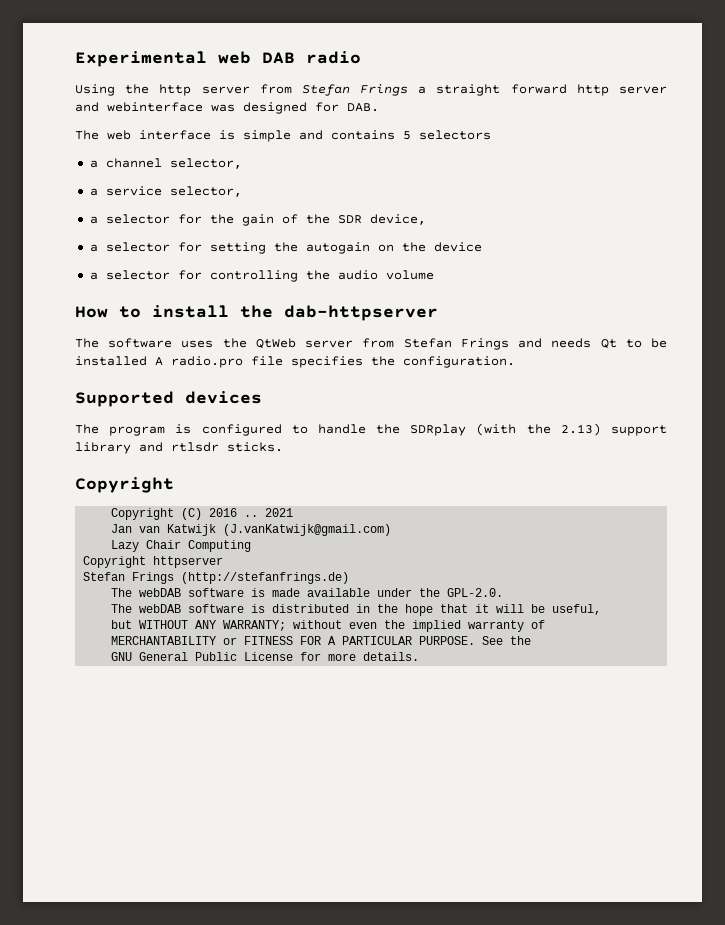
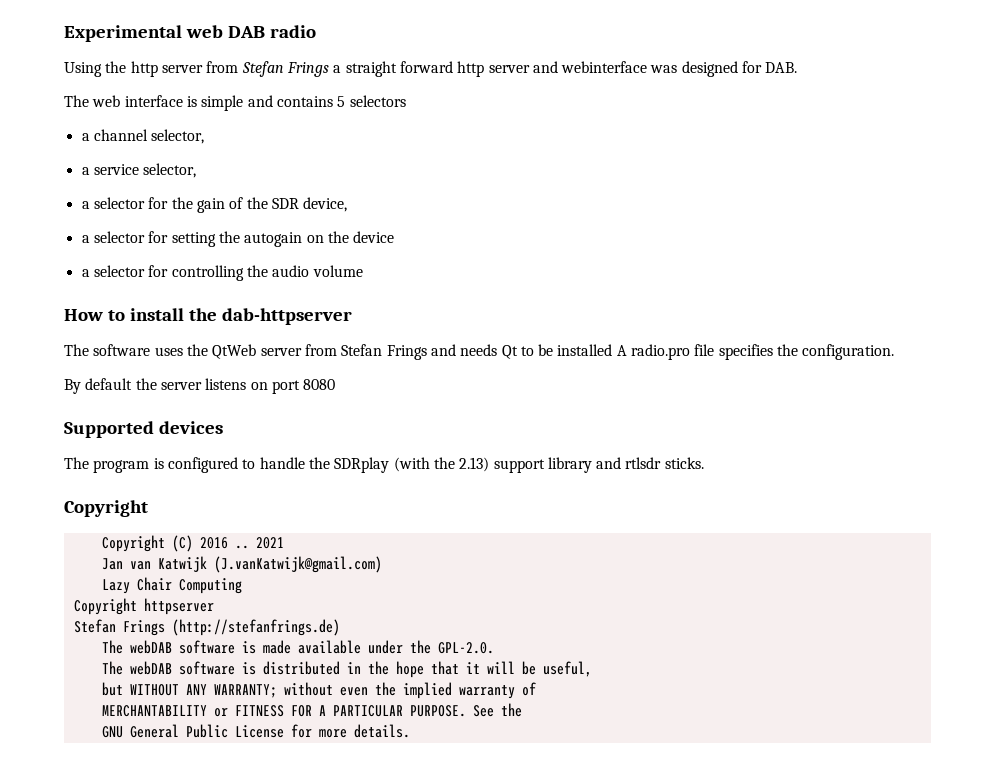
+ By default the server listens on port 8080

